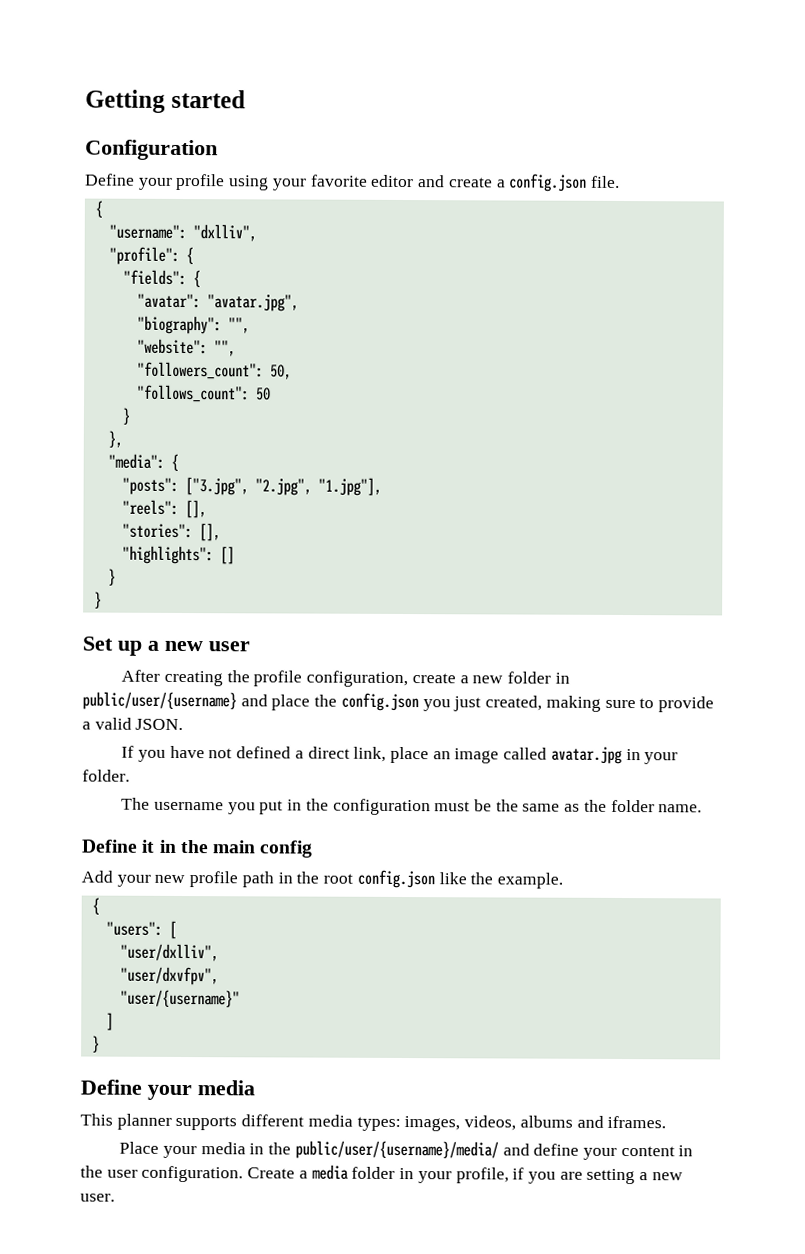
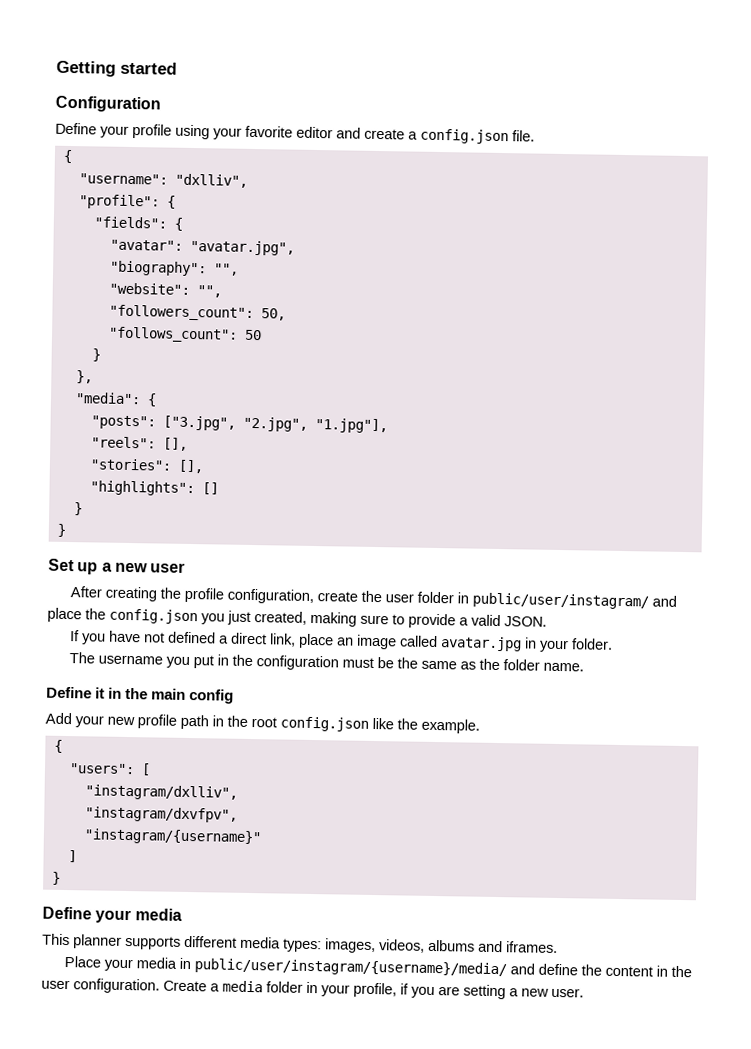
- After creating the profile configuration, create a new folder in public/user/{username} and place the config.json you just created, making sure to provide a valid JSON.
+ After creating the profile configuration, create the user folder in public/user/instagram/ and place the config.json you just created, making sure to provide a valid JSON.
- "user/dxlliv",
- "user/dxvfpv",
- "user/{username}"
+ "instagram/dxlliv",
+ "instagram/dxvfpv",
+ "instagram/{username}"
- Place your media in the public/user/{username}/media/ and define your content in the user configuration.
+ Place your media in public/user/instagram/{username}/media/ and define the content in the user configuration.

